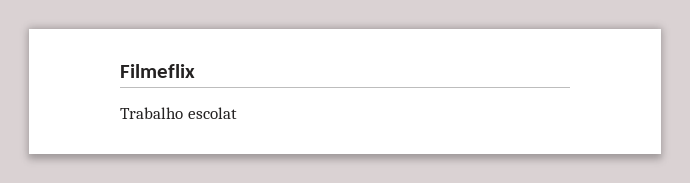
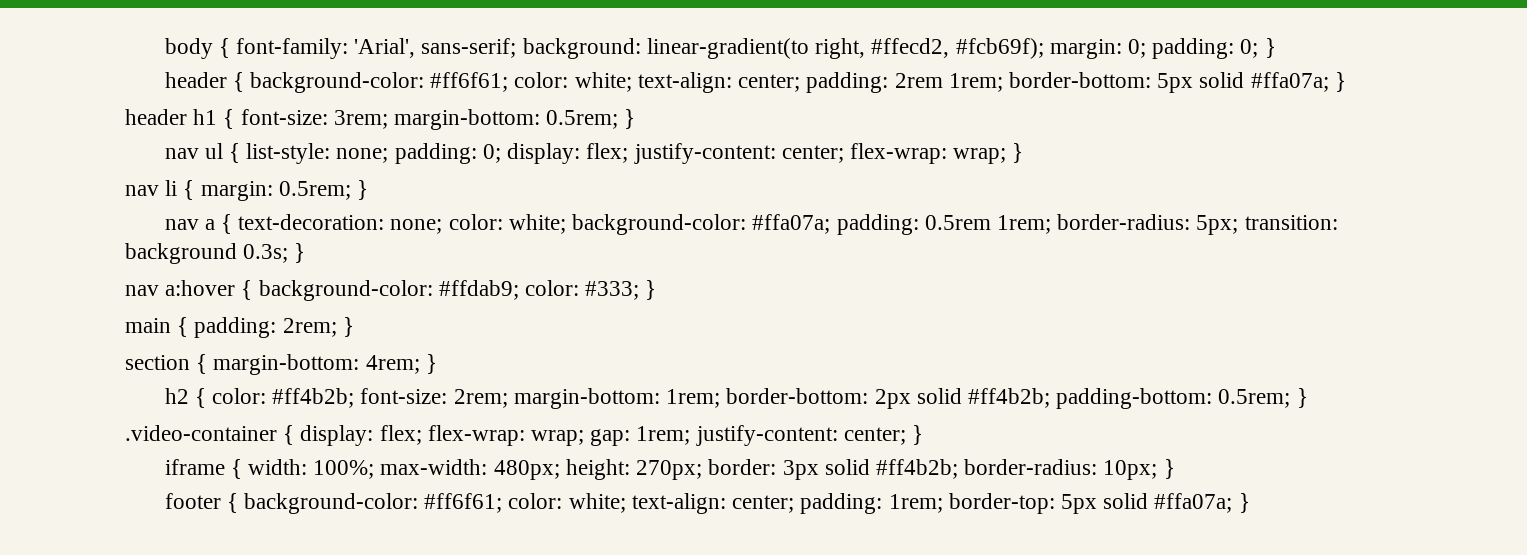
- Filmeflix
- Trabalho escolat
+ body { font-family: 'Arial', sans-serif; background: linear-gradient(to right, #ffecd2, #fcb69f); margin: 0; padding: 0; }
+ header { background-color: #ff6f61; color: white; text-align: center; padding: 2rem 1rem; border-bottom: 5px solid #ffa07a; }
+ header h1 { font-size: 3rem; margin-bottom: 0.5rem; }
+ nav ul { list-style: none; padding: 0; display: flex; justify-content: center; flex-wrap: wrap; }
+ nav li { margin: 0.5rem; }
+ nav a { text-decoration: none; color: white; background-color: #ffa07a; padding: 0.5rem 1rem; border-radius: 5px; transition: background 0.3s; }
+ nav a:hover { background-color: #ffdab9; color: #333; }
+ main { padding: 2rem; }
+ section { margin-bottom: 4rem; }
+ h2 { color: #ff4b2b; font-size: 2rem; margin-bottom: 1rem; border-bottom: 2px solid #ff4b2b; padding-bottom: 0.5rem; }
+ .video-container { display: flex; flex-wrap: wrap; gap: 1rem; justify-content: center; }
+ iframe { width: 100%; max-width: 480px; height: 270px; border: 3px solid #ff4b2b; border-radius: 10px; }
+ footer { background-color: #ff6f61; color: white; text-align: center; padding: 1rem; border-top: 5px solid #ffa07a; }

